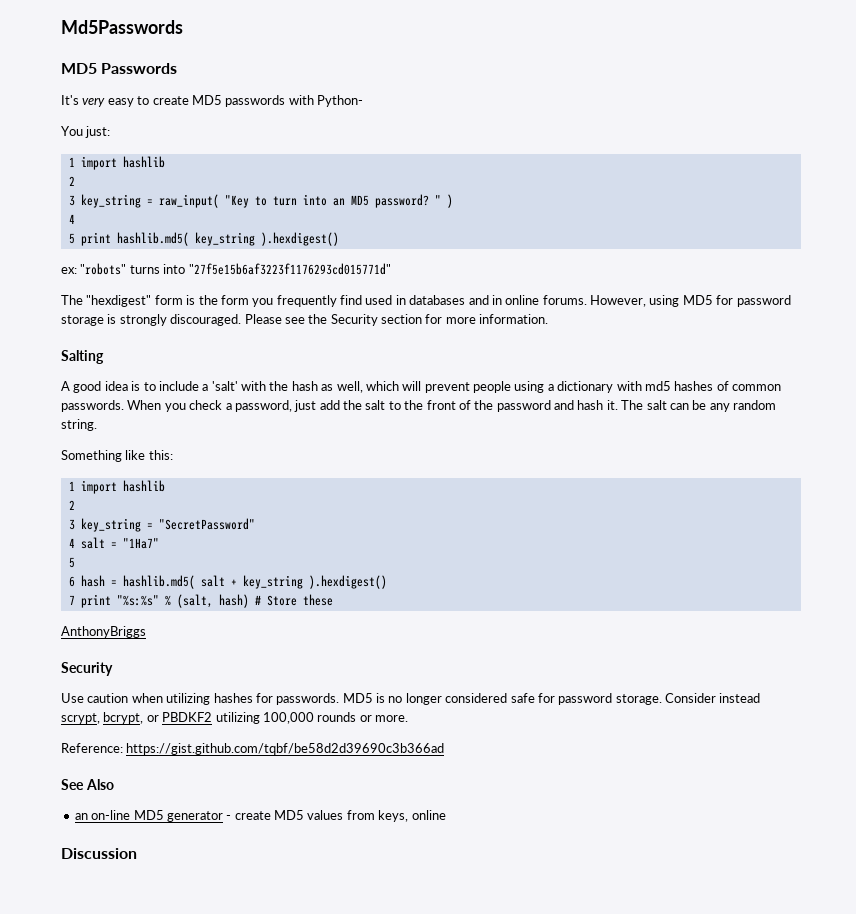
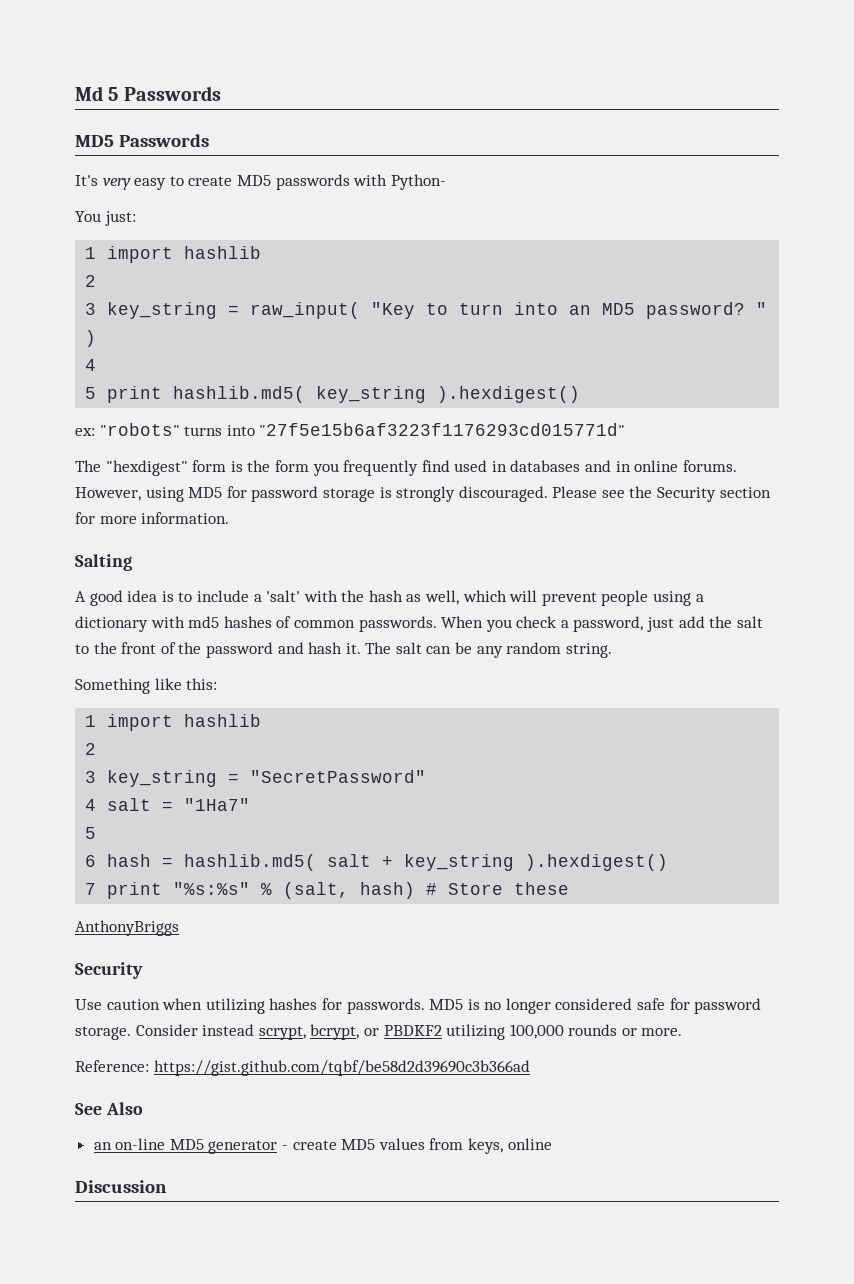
- Md5Passwords
+ Md 5 Passwords

